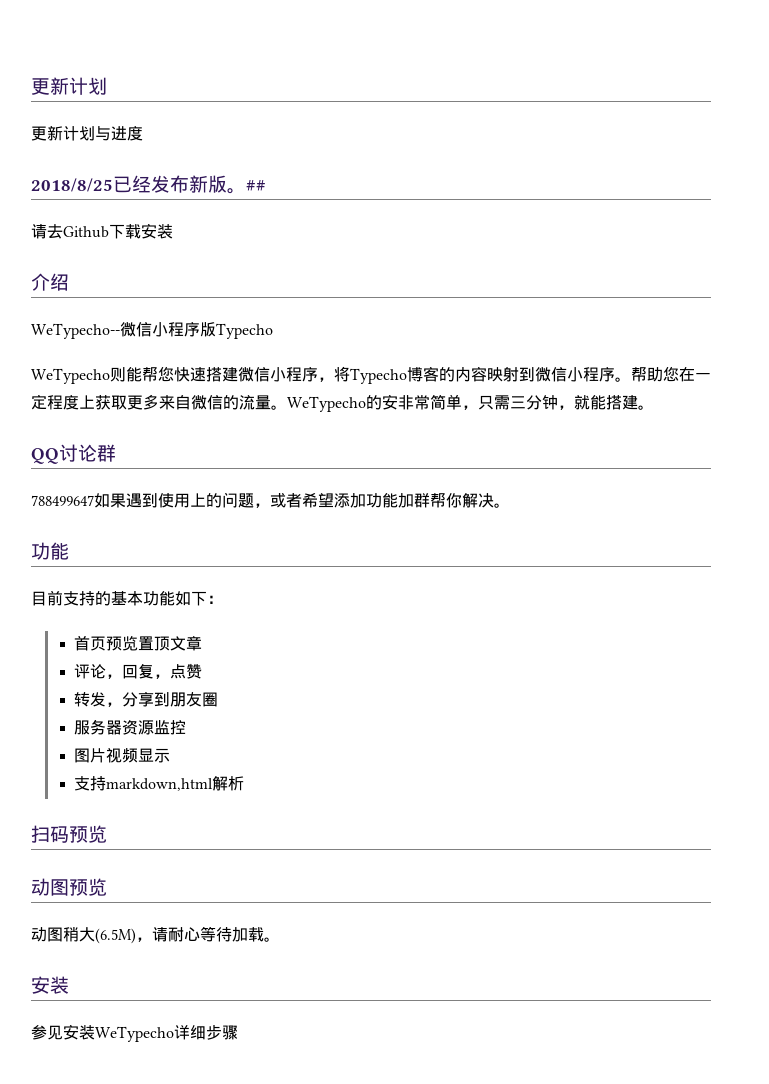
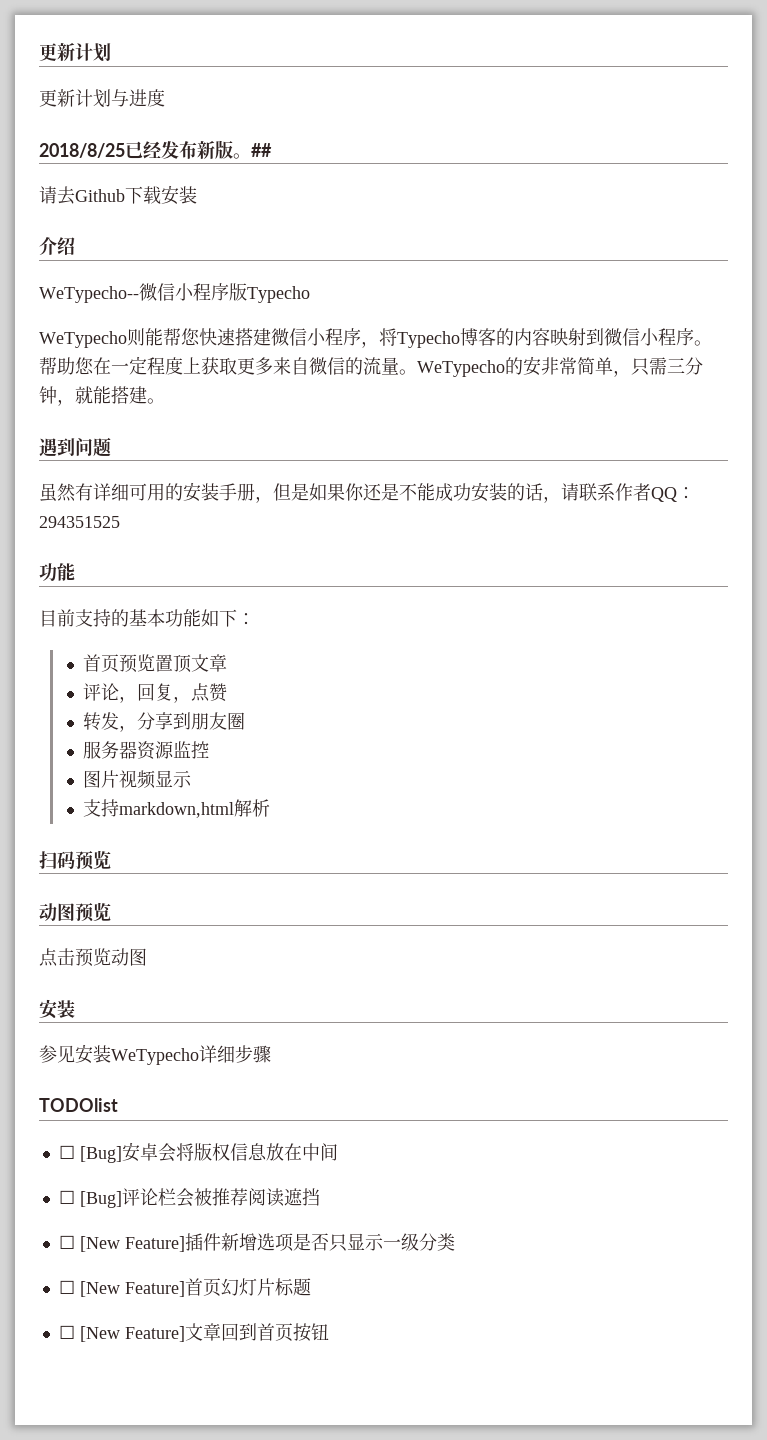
- QQ讨论群
- 788499647如果遇到使用上的问题，或者希望添加功能加群帮你解决。
+ 遇到问题
+ 虽然有详细可用的安装手册，但是如果你还是不能成功安装的话，请联系作者QQ：294351525
- 动图稍大(6.5M)，请耐心等待加载。
+ 点击预览动图
+ TODOlist
+ ☐ [Bug]安卓会将版权信息放在中间
+ ☐ [Bug]评论栏会被推荐阅读遮挡
+ ☐ [New Feature]插件新增选项是否只显示一级分类
+ ☐ [New Feature]首页幻灯片标题
+ ☐ [New Feature]文章回到首页按钮

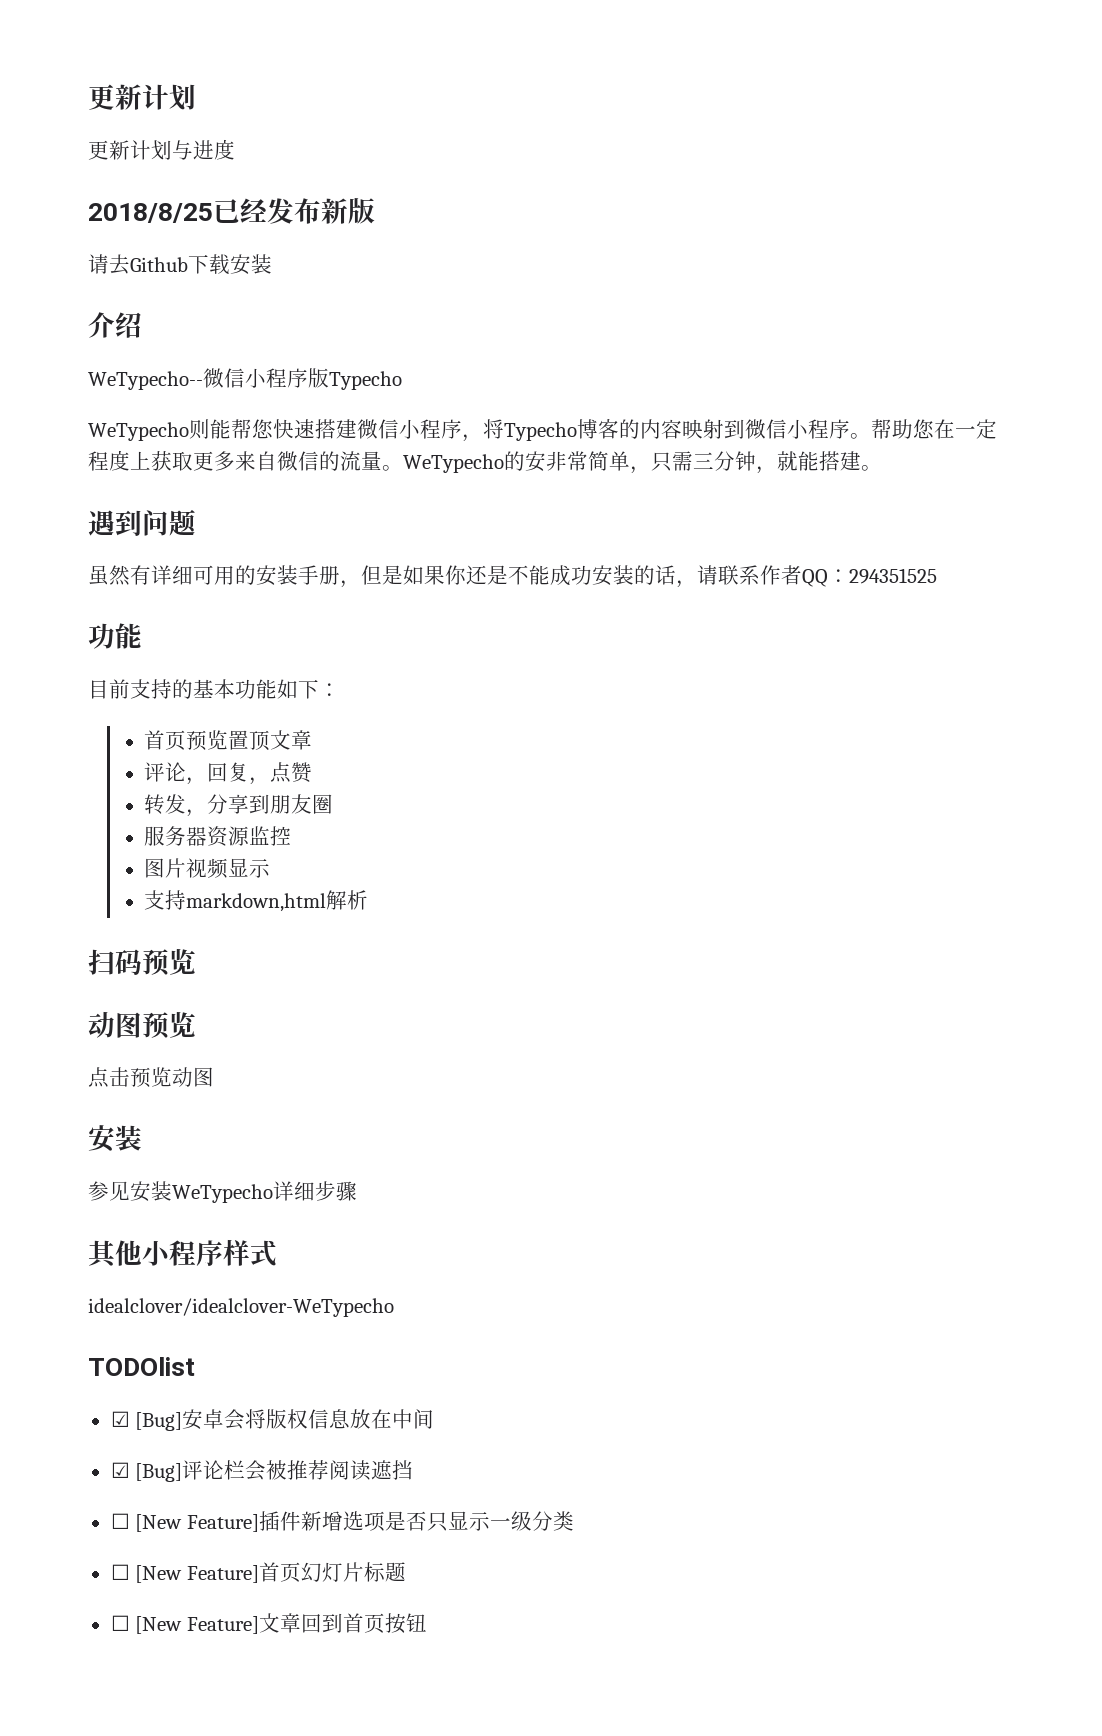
- 2018/8/25已经发布新版。##
+ 2018/8/25已经发布新版
+ 其他小程序样式
+ idealclover/idealclover-WeTypecho
- ☐ [Bug]安卓会将版权信息放在中间
+ ☑ [Bug]安卓会将版权信息放在中间
- ☐ [Bug]评论栏会被推荐阅读遮挡
+ ☑ [Bug]评论栏会被推荐阅读遮挡

